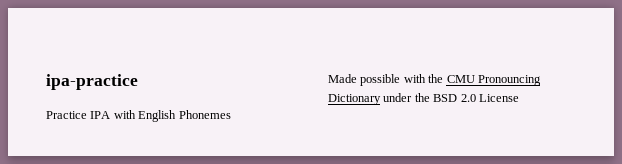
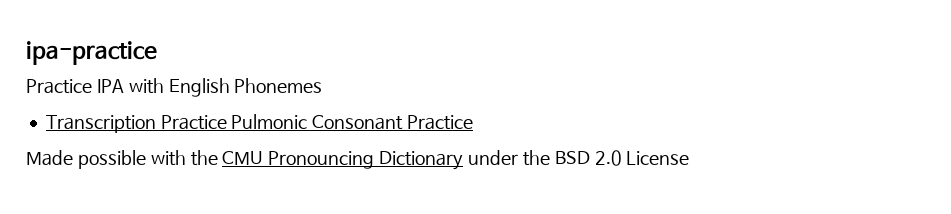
+ Transcription Practice Pulmonic Consonant Practice

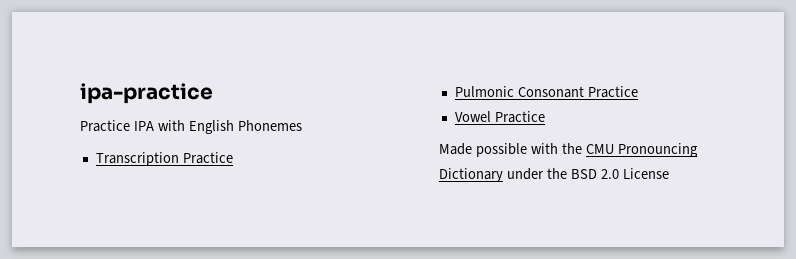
- Transcription Practice Pulmonic Consonant Practice
+ Transcription Practice
+ Pulmonic Consonant Practice
+ Vowel Practice

